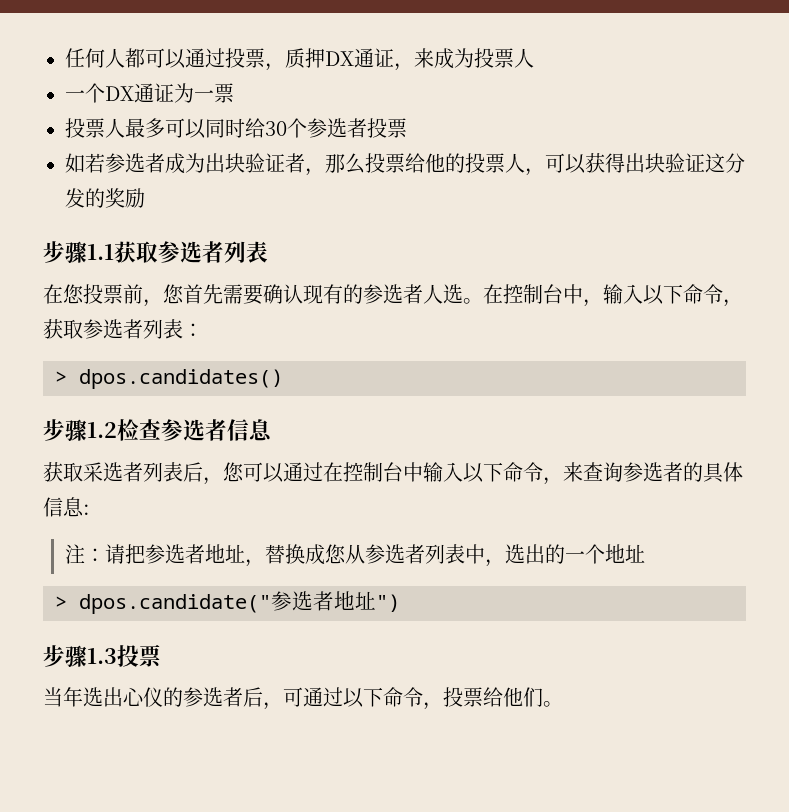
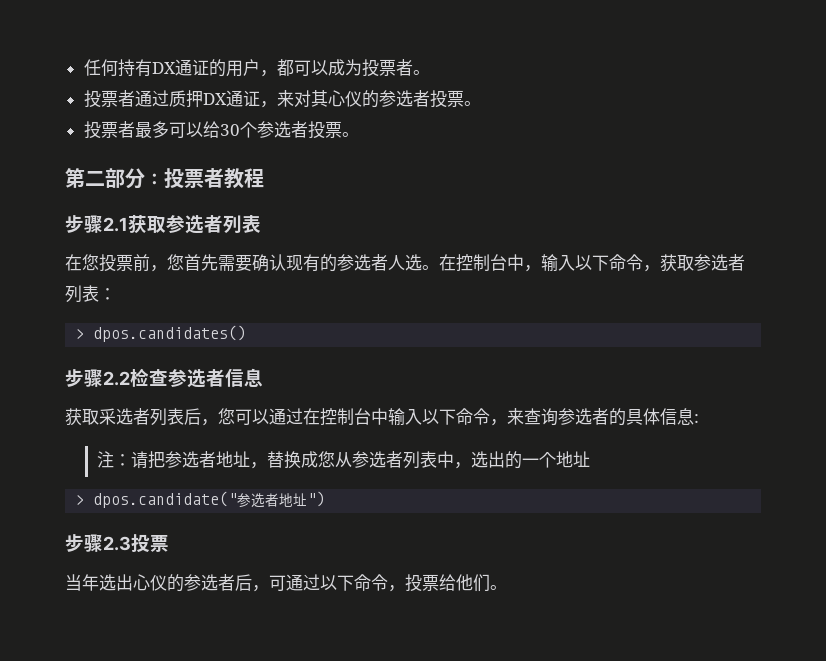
- 任何人都可以通过投票，质押DX通证，来成为投票人
- 一个DX通证为一票
- 投票人最多可以同时给30个参选者投票
- 如若参选者成为出块验证者，那么投票给他的投票人，可以获得出块验证这分发的奖励
- 步骤1.1获取参选者列表
+ 任何持有DX通证的用户，都可以成为投票者。
+ 投票者通过质押DX通证，来对其心仪的参选者投票。
+ 投票者最多可以给30个参选者投票。
+ 第二部分：投票者教程
+ 步骤2.1获取参选者列表
- 步骤1.2检查参选者信息
+ 步骤2.2检查参选者信息
- 步骤1.3投票
+ 步骤2.3投票

